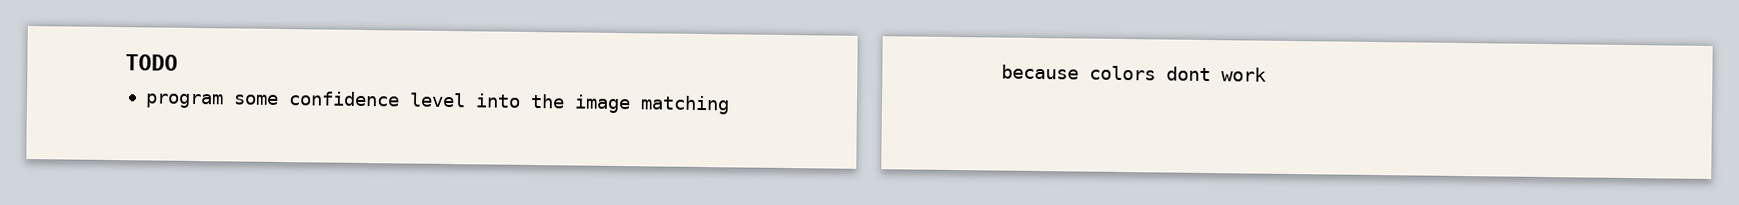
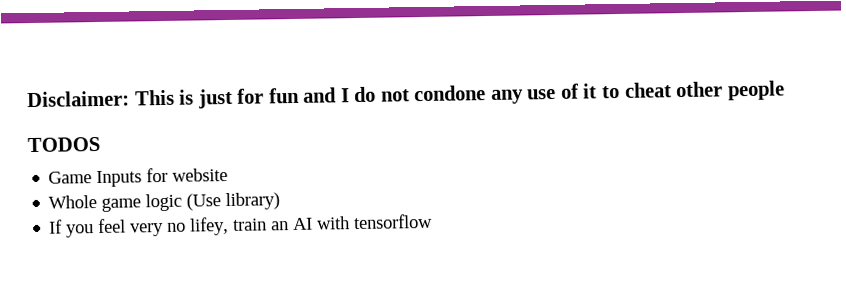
- TODO
- program some confidence level into the image matching because colors dont work
+ Disclaimer: This is just for fun and I do not condone any use of it to cheat other people
+ TODOS
+ Game Inputs for website
+ Whole game logic (Use library)
+ If you feel very no lifey, train an AI with tensorflow

